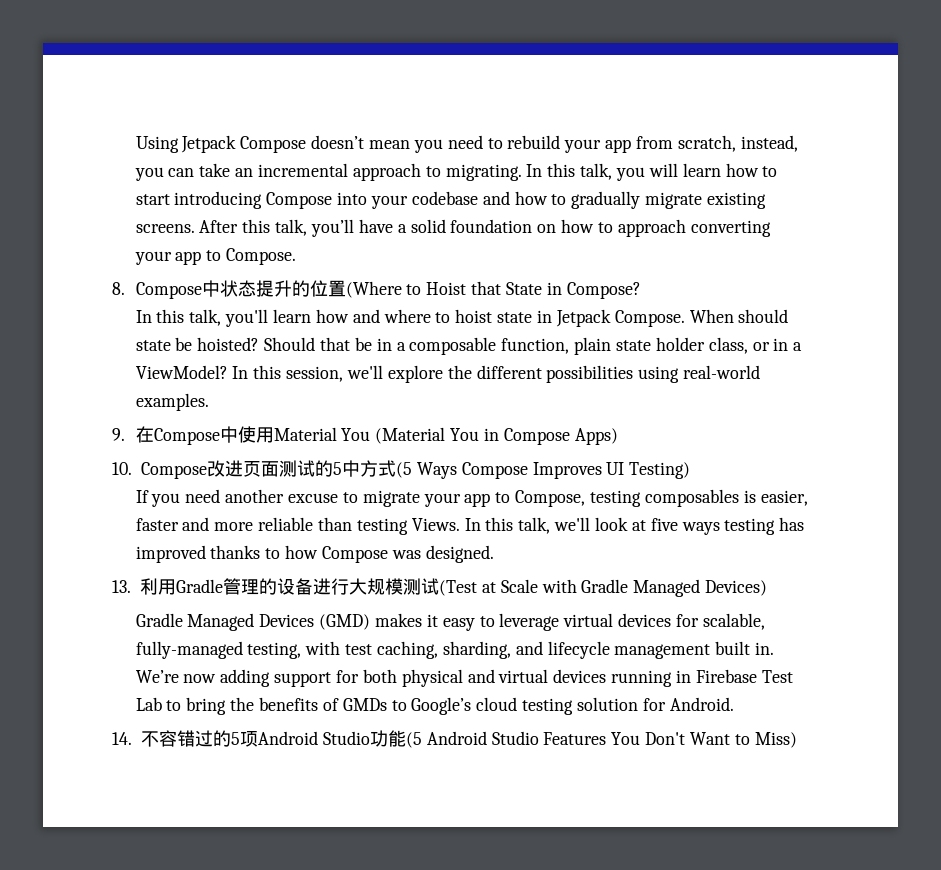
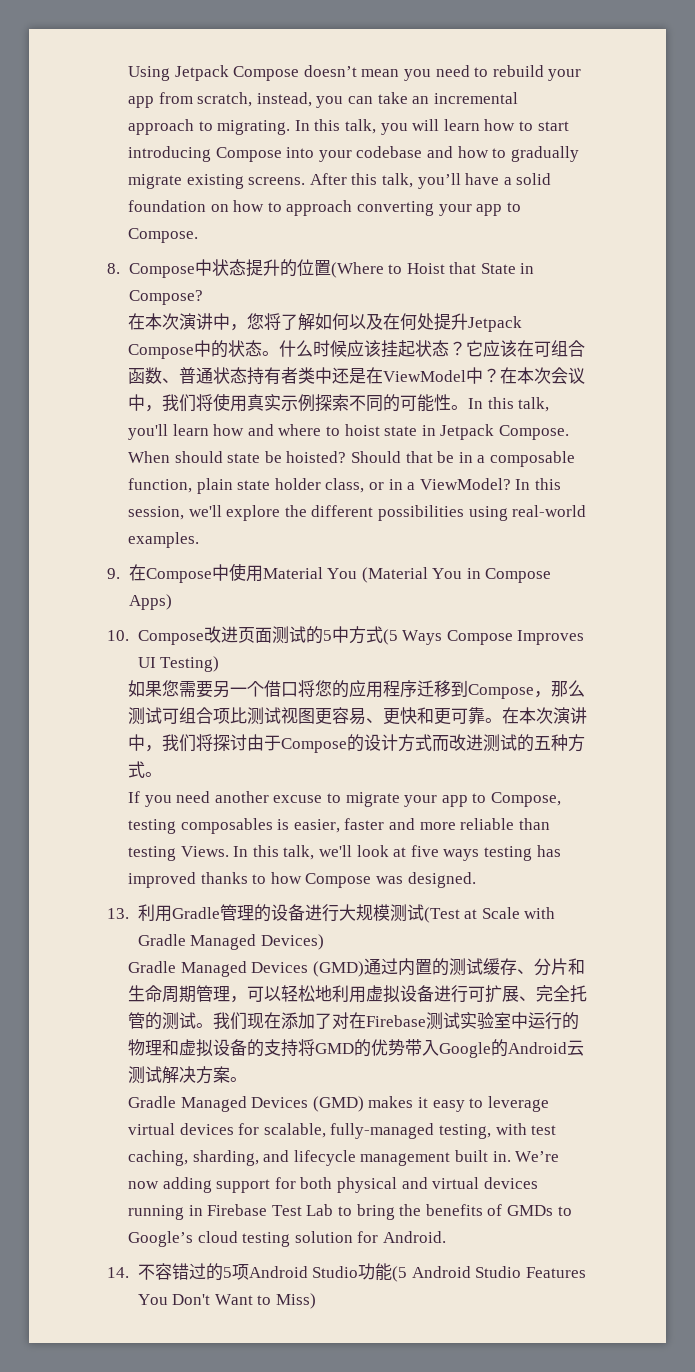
+ 在本次演讲中，您将了解如何以及在何处提升Jetpack Compose中的状态。什么时候应该挂起状态？它应该在可组合函数、普通状态持有者类中还是在ViewModel中？在本次会议中，我们将使用真实示例探索不同的可能性。
+ 如果您需要另一个借口将您的应用程序迁移到Compose，那么测试可组合项比测试视图更容易、更快和更可靠。在本次演讲中，我们将探讨由于Compose的设计方式而改进测试的五种方式。
+ Gradle Managed Devices (GMD)通过内置的测试缓存、分片和生命周期管理，可以轻松地利用虚拟设备进行可扩展、完全托管的测试。我们现在添加了对在Firebase测试实验室中运行的物理和虚拟设备的支持将GMD的优势带入Google的Android云测试解决方案。

